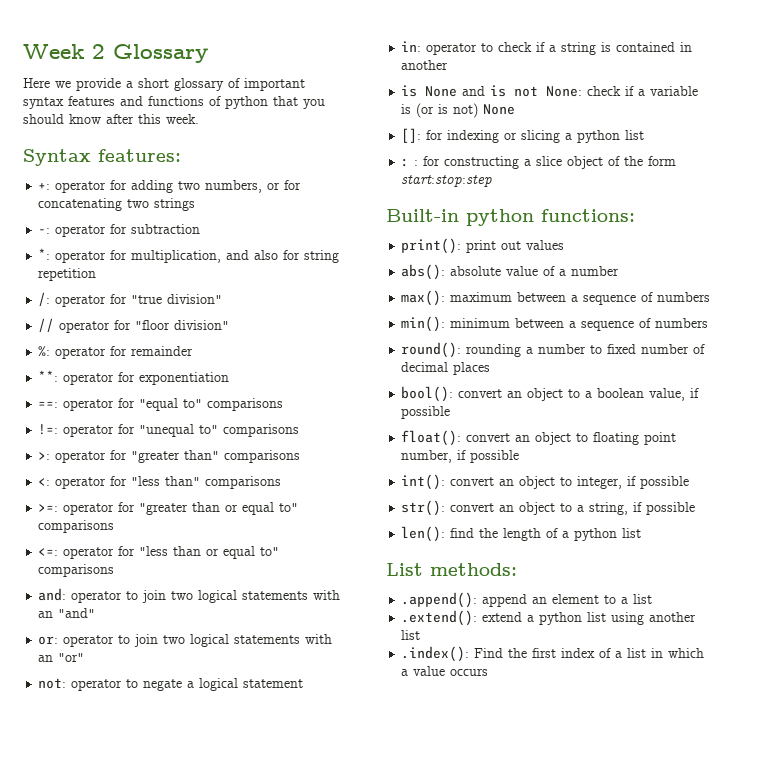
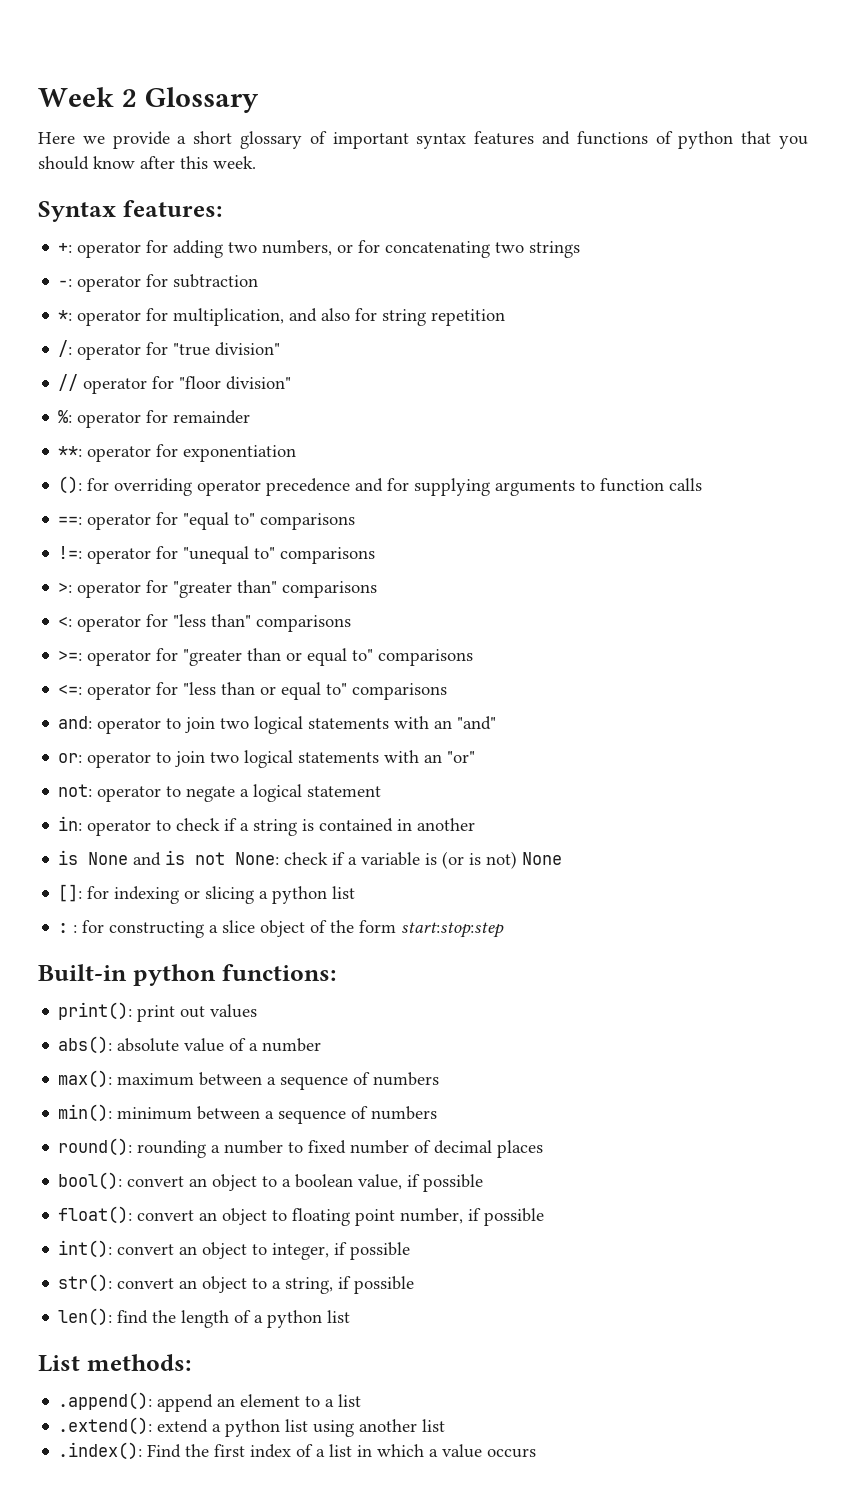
+ (): for overriding operator precedence and for supplying arguments to function calls

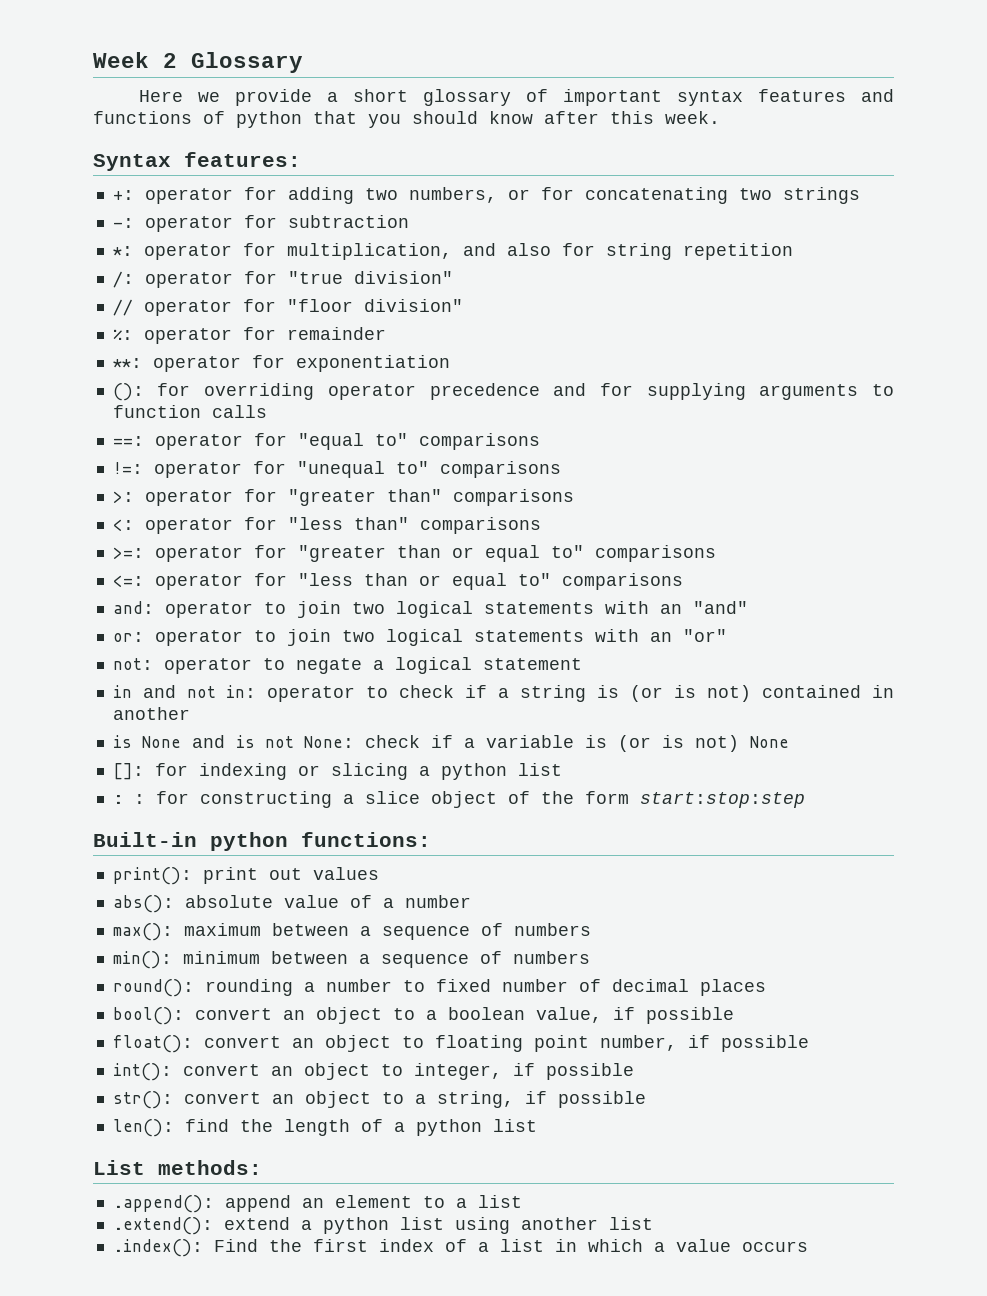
- in: operator to check if a string is contained in another
+ in and not in: operator to check if a string is (or is not) contained in another

